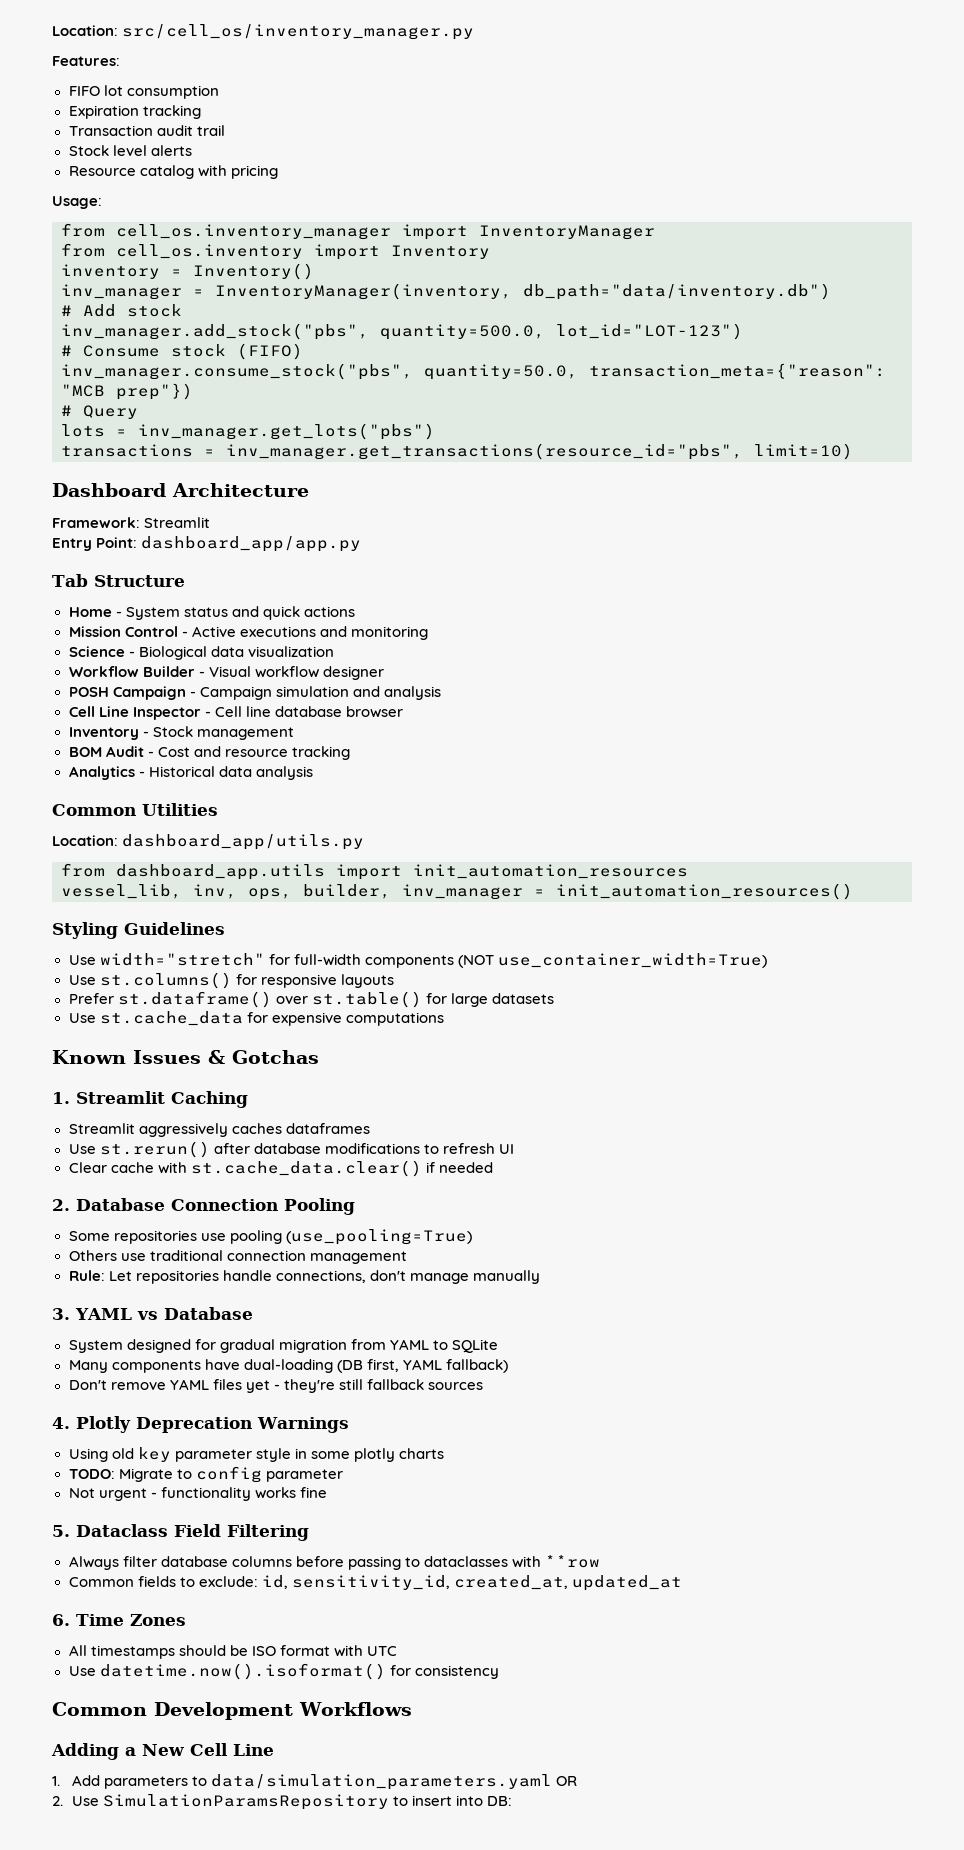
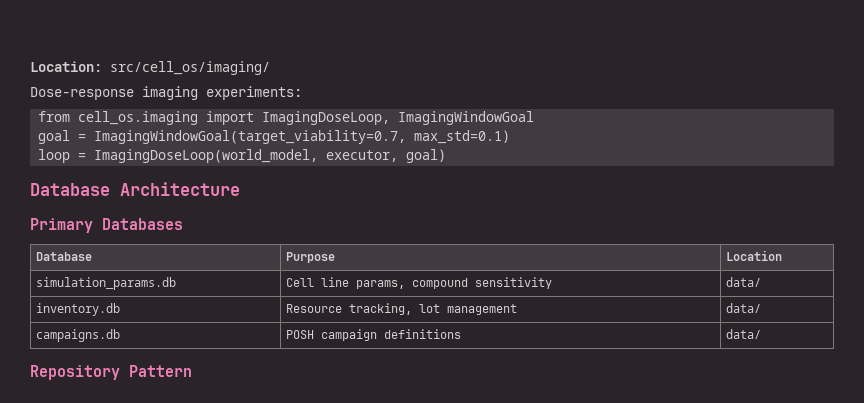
- Location: src/cell_os/inventory_manager.py
- Features:
- FIFO lot consumption
- Expiration tracking
- Transaction audit trail
- Stock level alerts
- Resource catalog with pricing
- Usage:
- from cell_os.inventory_manager import InventoryManager
- from cell_os.inventory import Inventory
- inventory = Inventory()
- inv_manager = InventoryManager(inventory, db_path="data/inventory.db")
- # Add stock
- inv_manager.add_stock("pbs", quantity=500.0, lot_id="LOT-123")
- # Consume stock (FIFO)
- inv_manager.consume_stock("pbs", quantity=50.0, transaction_meta={"reason": "MCB prep"})
- # Query
- lots = inv_manager.get_lots("pbs")
- transactions = inv_manager.get_transactions(resource_id="pbs", limit=10)
- Dashboard Architecture
- Framework: Streamlit
- Entry Point: dashboard_app/app.py
- Tab Structure
- Home - System status and quick actions
- Mission Control - Active executions and monitoring
- Science - Biological data visualization
- Workflow Builder - Visual workflow designer
- POSH Campaign - Campaign simulation and analysis
- Cell Line Inspector - Cell line database browser
- Inventory - Stock management
- BOM Audit - Cost and resource tracking
- Analytics - Historical data analysis
- Common Utilities
- Location: dashboard_app/utils.py
- from dashboard_app.utils import init_automation_resources
- vessel_lib, inv, ops, builder, inv_manager = init_automation_resources()
- Styling Guidelines
- Use width="stretch" for full-width components (NOT use_container_width=True)
- Use st.columns() for responsive layouts
- Prefer st.dataframe() over st.table() for large datasets
- Use st.cache_data for expensive computations
- Known Issues & Gotchas
- 1. Streamlit Caching
- Streamlit aggressively caches dataframes
- Use st.rerun() after database modifications to refresh UI
- Clear cache with st.cache_data.clear() if needed
- 2. Database Connection Pooling
- Some repositories use pooling (use_pooling=True)
- Others use traditional connection management
- Rule: Let repositories handle connections, don't manage manually
- 3. YAML vs Database
- System designed for gradual migration from YAML to SQLite
- Many components have dual-loading (DB first, YAML fallback)
- Don't remove YAML files yet - they're still fallback sources
- 4. Plotly Deprecation Warnings
- Using old key parameter style in some plotly charts
- TODO: Migrate to config parameter
- Not urgent - functionality works fine
- 5. Dataclass Field Filtering
- Always filter database columns before passing to dataclasses with **row
- Common fields to exclude: id, sensitivity_id, created_at, updated_at
- 6. Time Zones
- All timestamps should be ISO format with UTC
- Use datetime.now().isoformat() for consistency
- Common Development Workflows
- Adding a New Cell Line
- 1. Add parameters to data/simulation_parameters.yaml OR
- 2. Use SimulationParamsRepository to insert into DB:
+ Location: src/cell_os/imaging/
+ Dose-response imaging experiments:
+ from cell_os.imaging import ImagingDoseLoop, ImagingWindowGoal
+ goal = ImagingWindowGoal(target_viability=0.7, max_std=0.1)
+ loop = ImagingDoseLoop(world_model, executor, goal)
+ Database Architecture
+ Primary Databases
+ Database | Purpose | Location
+ simulation_params.db | Cell line params, compound sensitivity | data/
+ inventory.db | Resource tracking, lot management | data/
+ campaigns.db | POSH campaign definitions | data/
+ Repository Pattern

